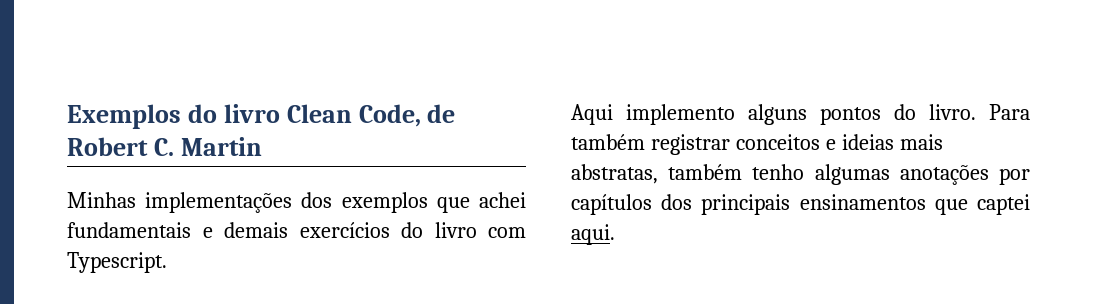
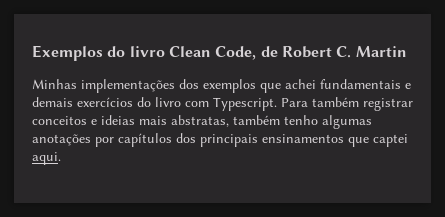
- Minhas implementações dos exemplos que achei fundamentais e demais exercícios do livro com Typescript.
- Aqui implemento alguns pontos do livro. Para também registrar conceitos e ideias mais abstratas, também tenho algumas anotações por capítulos dos principais ensinamentos que captei aqui.
+ Minhas implementações dos exemplos que achei fundamentais e demais exercícios do livro com Typescript. Para também registrar conceitos e ideias mais abstratas, também tenho algumas anotações por capítulos dos principais ensinamentos que captei aqui.

